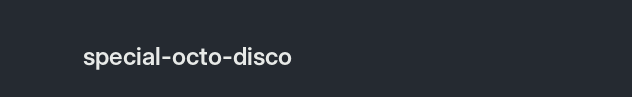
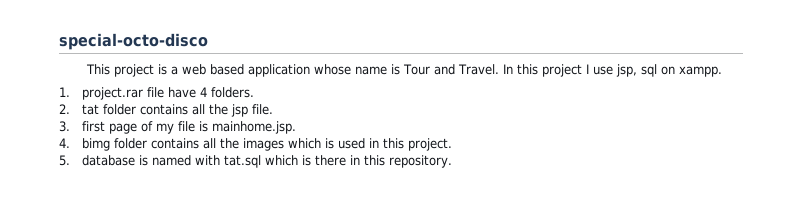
+ This project is a web based application whose name is Tour and Travel. In this project I use jsp, sql on xampp.
+ 1. project.rar file have 4 folders.
+ 2. tat folder contains all the jsp file.
+ 3. first page of my file is mainhome.jsp.
+ 4. bimg folder contains all the images which is used in this project.
+ 5. database is named with tat.sql which is there in this repository.

